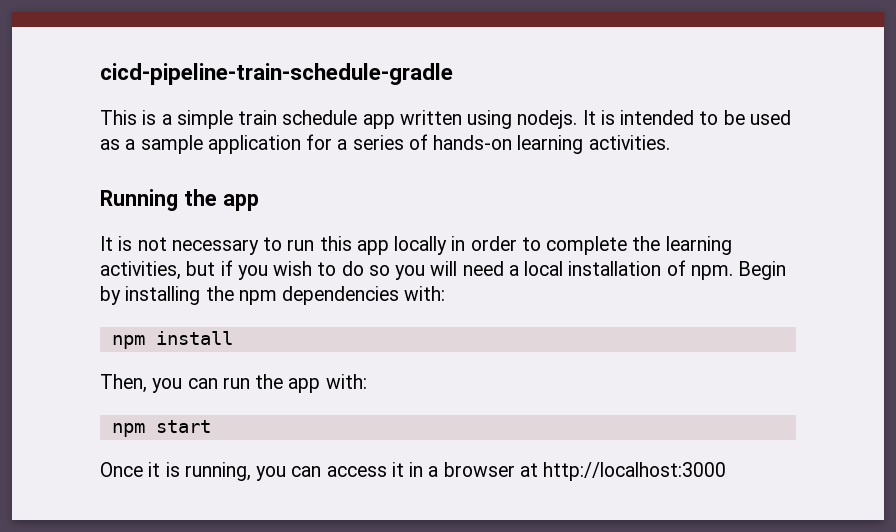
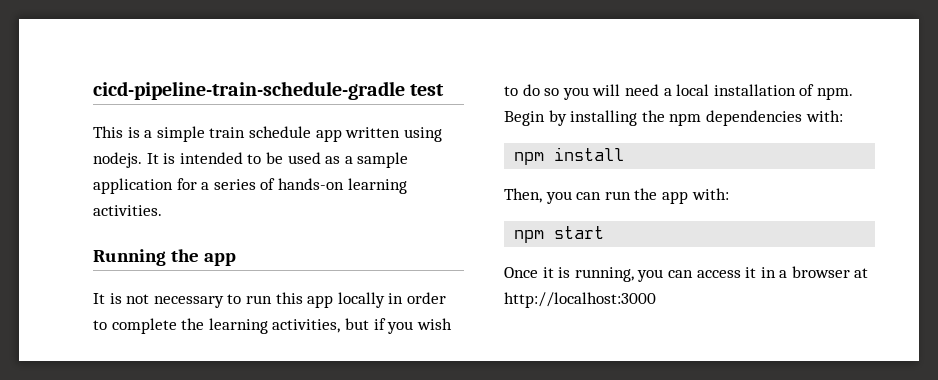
- cicd-pipeline-train-schedule-gradle
+ cicd-pipeline-train-schedule-gradle test

